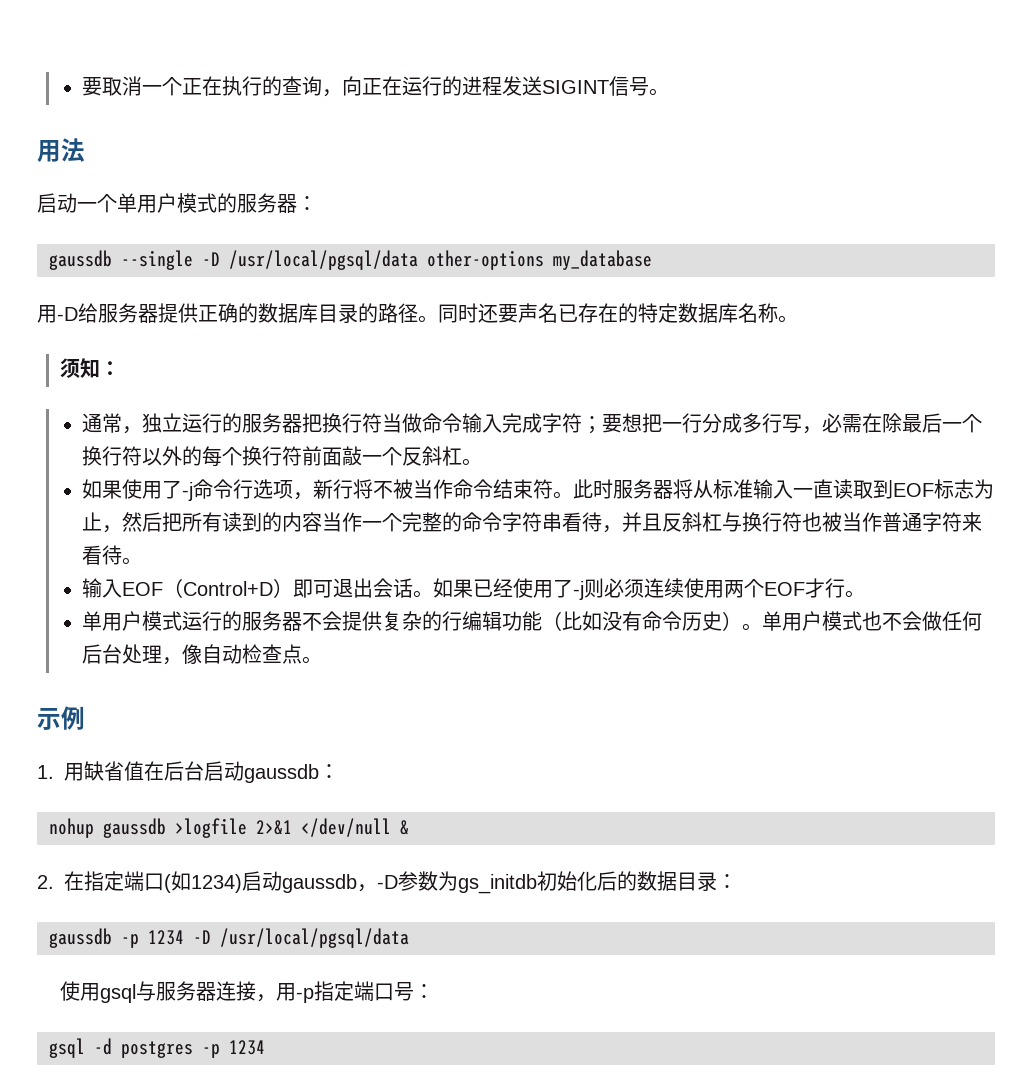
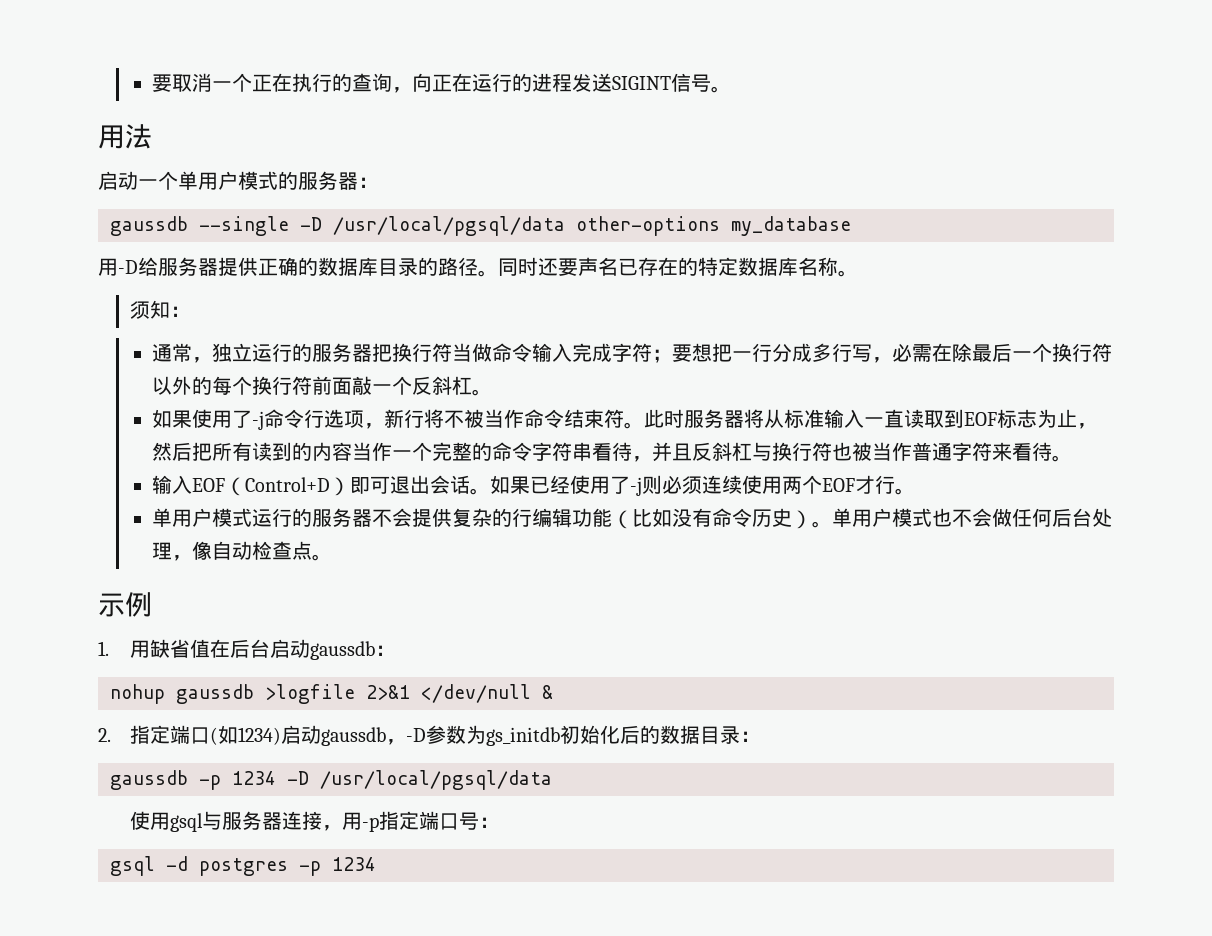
- 2.在指定端口(如1234)启动gaussdb，-D参数为gs_initdb初始化后的数据目录：
+ 2.指定端口(如1234)启动gaussdb，-D参数为gs_initdb初始化后的数据目录：

